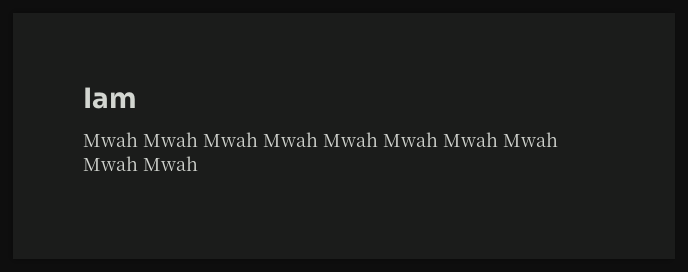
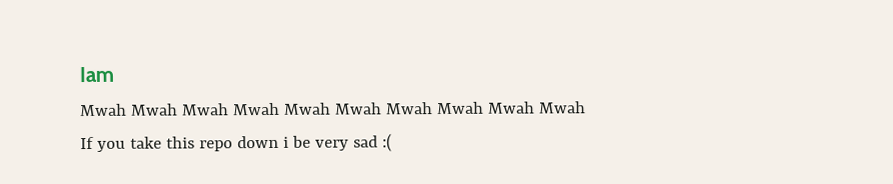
+ If you take this repo down i be very sad :(

